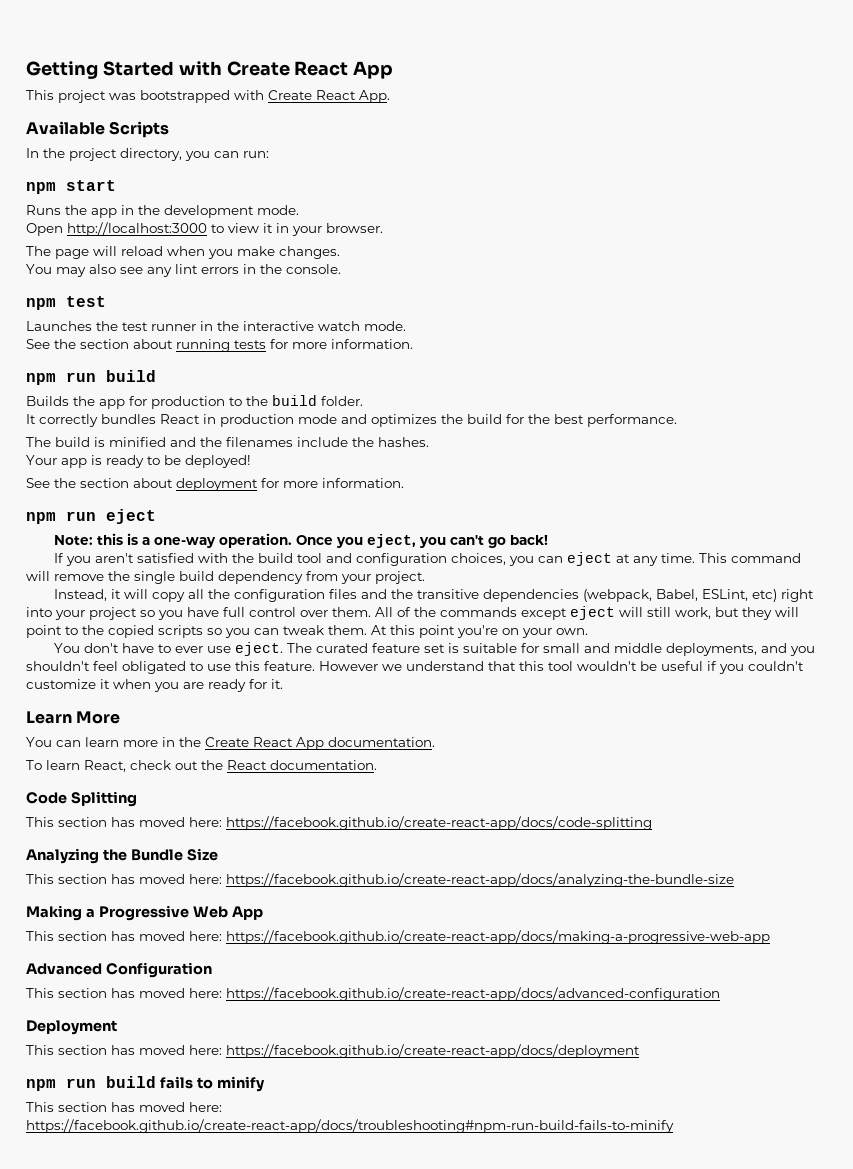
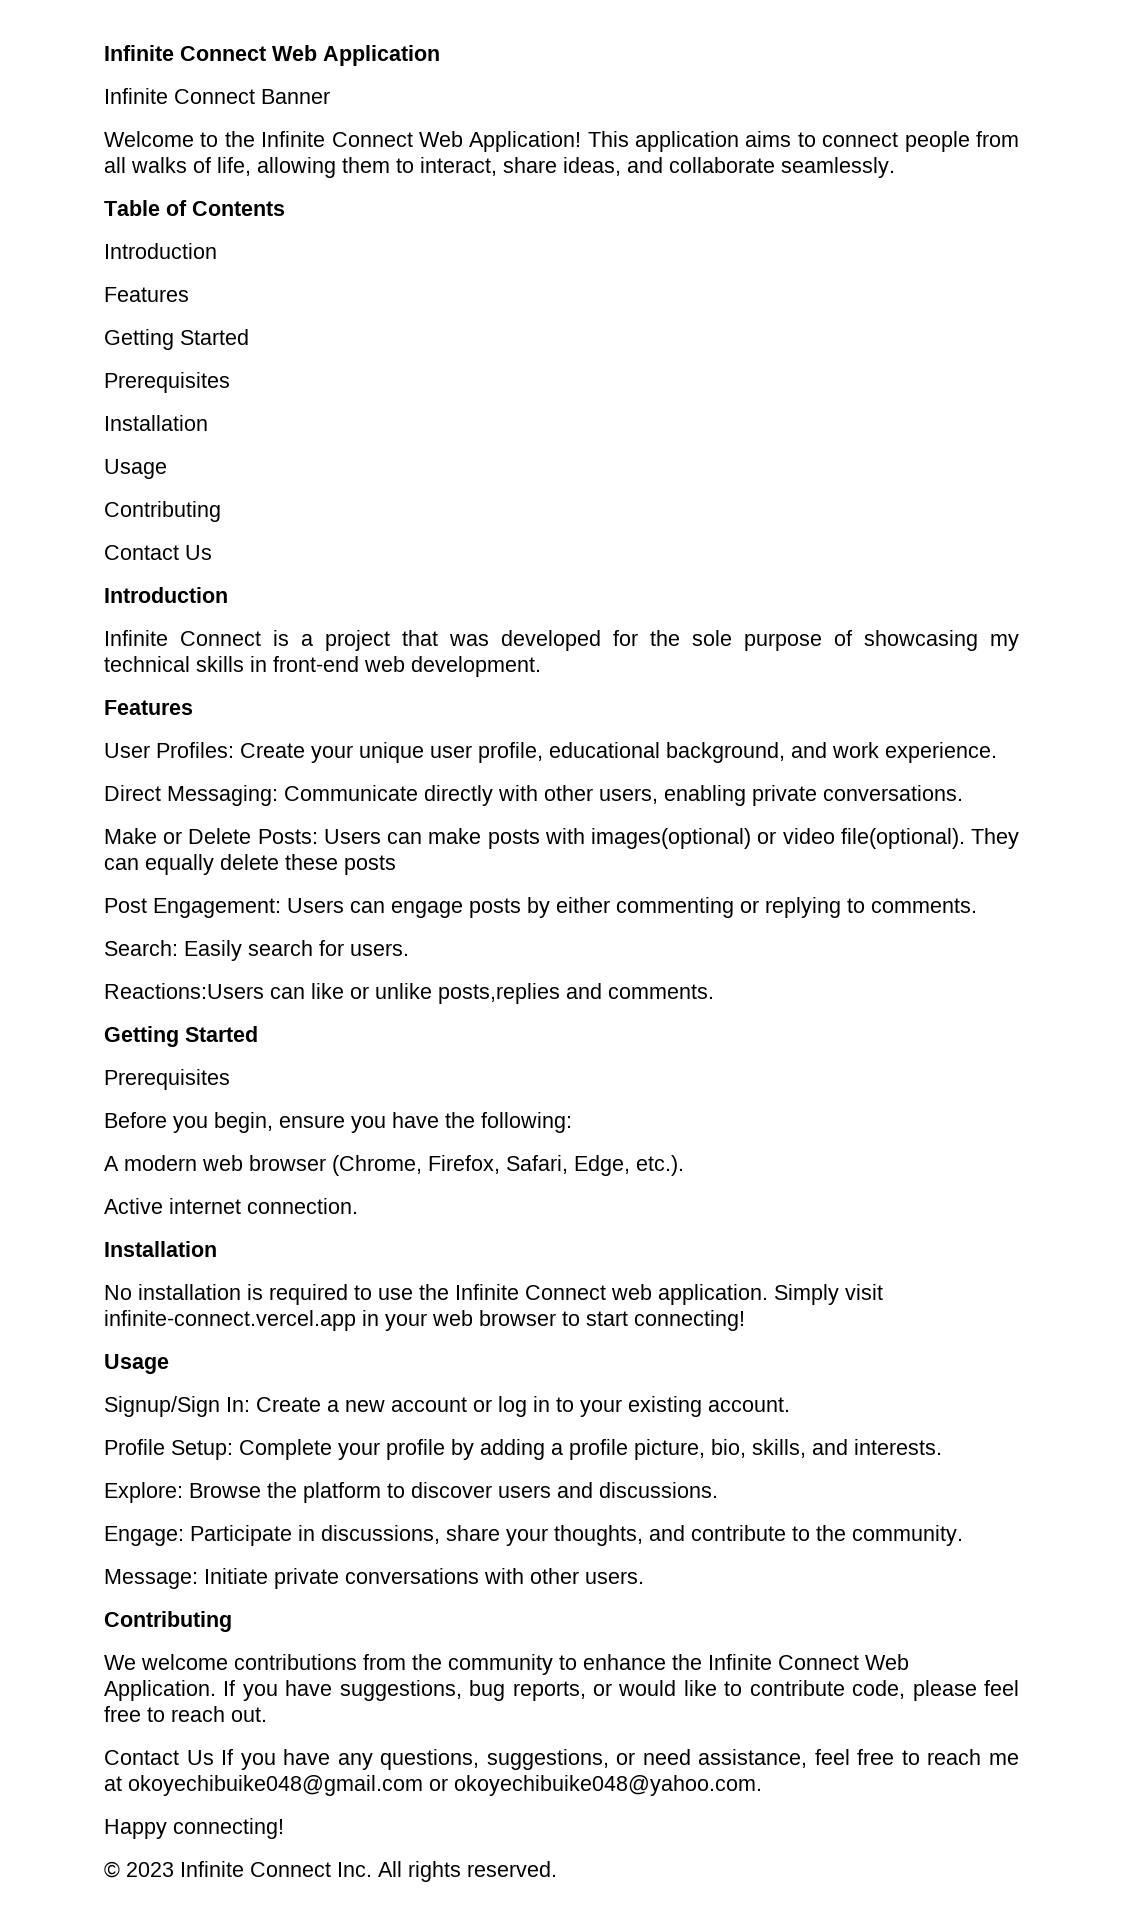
- Getting Started with Create React App
- This project was bootstrapped with Create React App.
- Available Scripts
- In the project directory, you can run:
- npm start
- Runs the app in the development mode.
- Open http://localhost:3000 to view it in your browser.
- The page will reload when you make changes.
- You may also see any lint errors in the console.
- npm test
- Launches the test runner in the interactive watch mode.
- See the section about running tests for more information.
- npm run build
- Builds the app for production to the build folder.
- It correctly bundles React in production mode and optimizes the build for the best performance.
- The build is minified and the filenames include the hashes.
- Your app is ready to be deployed!
- See the section about deployment for more information.
- npm run eject
- Note: this is a one-way operation. Once you eject, you can't go back!
- If you aren't satisfied with the build tool and configuration choices, you can eject at any time. This command will remove the single build dependency from your project.
- Instead, it will copy all the configuration files and the transitive dependencies (webpack, Babel, ESLint, etc) right into your project so you have full control over them. All of the commands except eject will still work, but they will point to the copied scripts so you can tweak them. At this point you're on your own.
- You don't have to ever use eject. The curated feature set is suitable for small and middle deployments, and you shouldn't feel obligated to use this feature. However we understand that this tool wouldn't be useful if you couldn't customize it when you are ready for it.
- Learn More
- You can learn more in the Create React App documentation.
- To learn React, check out the React documentation.
- Code Splitting
- This section has moved here: https://facebook.github.io/create-react-app/docs/code-splitting
- Analyzing the Bundle Size
- This section has moved here: https://facebook.github.io/create-react-app/docs/analyzing-the-bundle-size
- Making a Progressive Web App
- This section has moved here: https://facebook.github.io/create-react-app/docs/making-a-progressive-web-app
- Advanced Configuration
- This section has moved here: https://facebook.github.io/create-react-app/docs/advanced-configuration
- Deployment
- This section has moved here: https://facebook.github.io/create-react-app/docs/deployment
- npm run build fails to minify
- This section has moved here: https://facebook.github.io/create-react-app/docs/troubleshooting#npm-run-build-fails-to-minify
+ Infinite Connect Web Application
+ Infinite Connect Banner
+ Welcome to the Infinite Connect Web Application! This application aims to connect people from all walks of life, allowing them to interact, share ideas, and collaborate seamlessly.
+ Table of Contents
+ Introduction
+ Features
+ Getting Started
+ Prerequisites
+ Installation
+ Usage
+ Contributing
+ Contact Us
+ Introduction
+ Infinite Connect is a project that was developed for the sole purpose of showcasing my technical skills in front-end web development.
+ Features
+ User Profiles: Create your unique user profile, educational background, and work experience.
+ Direct Messaging: Communicate directly with other users, enabling private conversations.
+ Make or Delete Posts: Users can make posts with images(optional) or video file(optional). They can equally delete these posts
+ Post Engagement: Users can engage posts by either commenting or replying to comments.
+ Search: Easily search for users.
+ Reactions:Users can like or unlike posts,replies and comments.
+ Getting Started
+ Prerequisites
+ Before you begin, ensure you have the following:
+ A modern web browser (Chrome, Firefox, Safari, Edge, etc.).
+ Active internet connection.
+ Installation
+ No installation is required to use the Infinite Connect web application. Simply visit infinite-connect.vercel.app in your web browser to start connecting!
+ Usage
+ Signup/Sign In: Create a new account or log in to your existing account.
+ Profile Setup: Complete your profile by adding a profile picture, bio, skills, and interests.
+ Explore: Browse the platform to discover users and discussions.
+ Engage: Participate in discussions, share your thoughts, and contribute to the community.
+ Message: Initiate private conversations with other users.
+ Contributing
+ We welcome contributions from the community to enhance the Infinite Connect Web Application. If you have suggestions, bug reports, or would like to contribute code, please feel free to reach out.
+ Contact Us If you have any questions, suggestions, or need assistance, feel free to reach me at okoyechibuike048@gmail.com or okoyechibuike048@yahoo.com.
+ Happy connecting!
+ © 2023 Infinite Connect Inc. All rights reserved.

